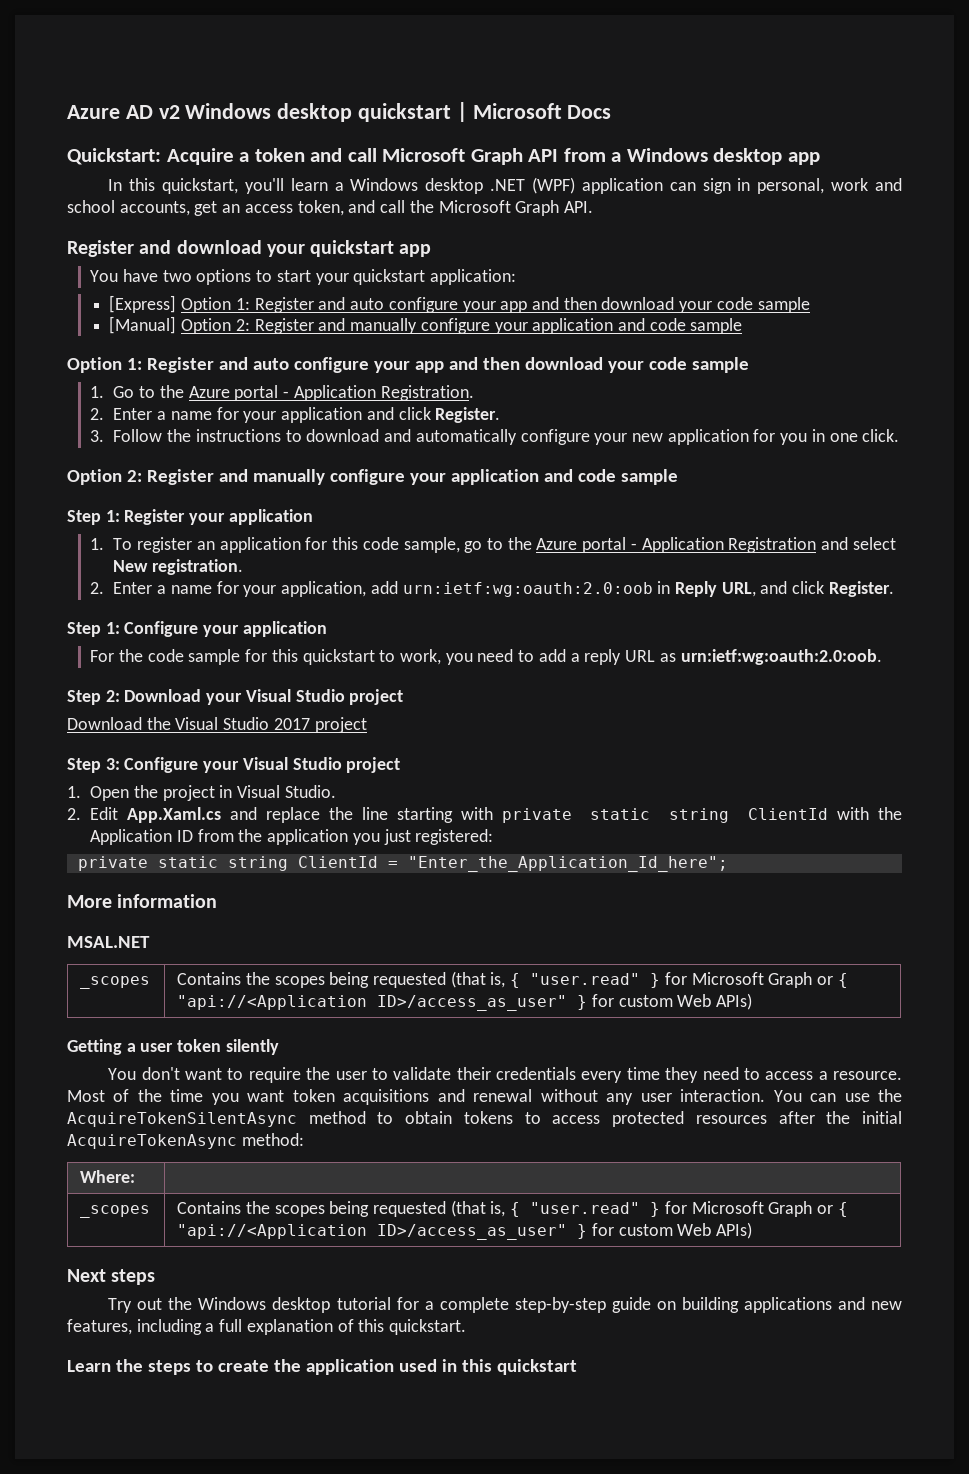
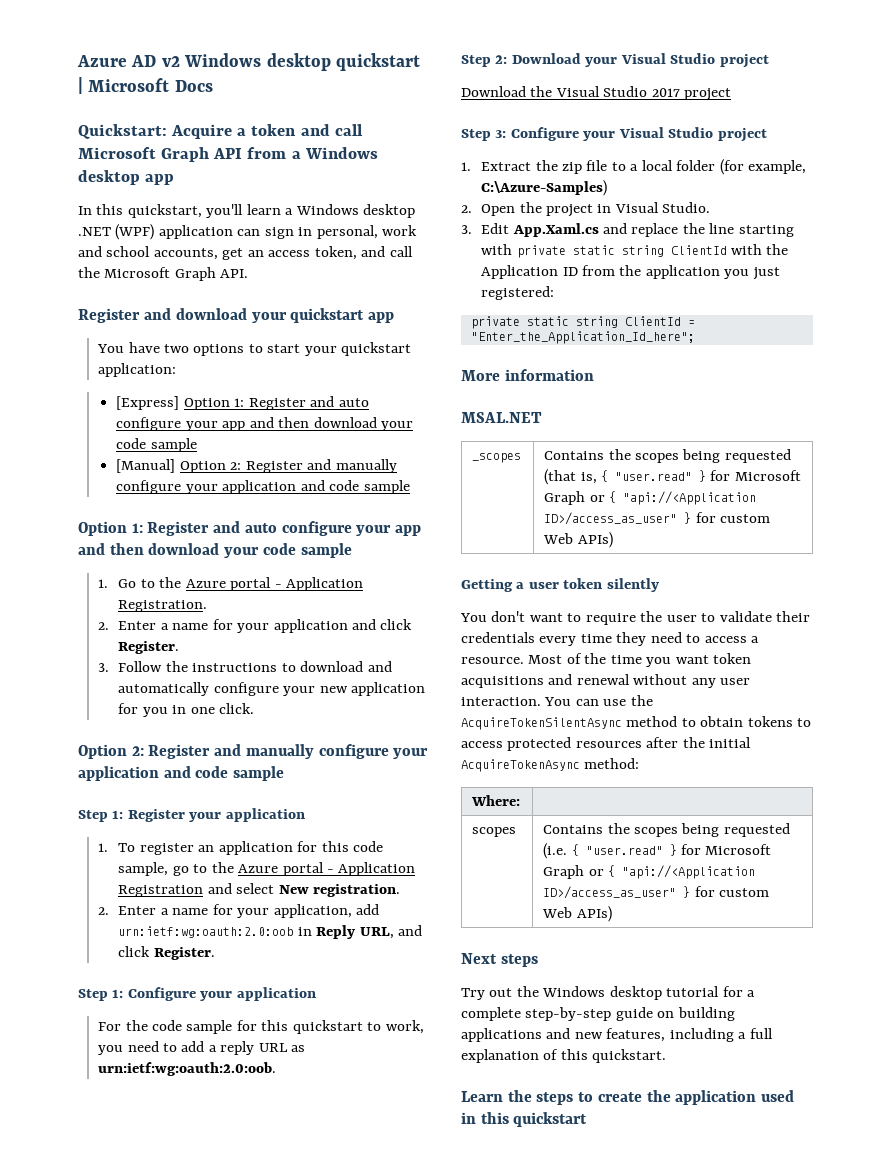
- 1. Open the project in Visual Studio.
+ 1. Extract the zip file to a local folder (for example, C:\Azure-Samples)
+ 2. Open the project in Visual Studio.
- 2. Edit App.Xaml.cs and replace the line starting with private static string ClientId with the Application ID from the application you just registered:
+ 3. Edit App.Xaml.cs and replace the line starting with private static string ClientId with the Application ID from the application you just registered:
  Where: |
- _scopes | Contains the scopes being requested (that is, { "user.read" } for Microsoft Graph or { "api://<Application ID>/access_as_user" } for custom Web APIs)
+ scopes | Contains the scopes being requested (i.e. { "user.read" } for Microsoft Graph or { "api://<Application ID>/access_as_user" } for custom Web APIs)

